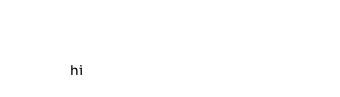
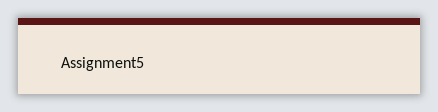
- hi
+ Assignment5

